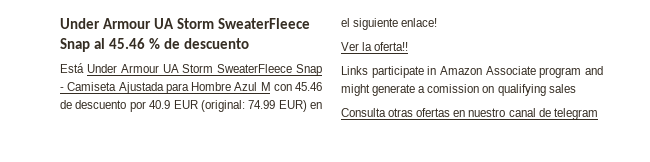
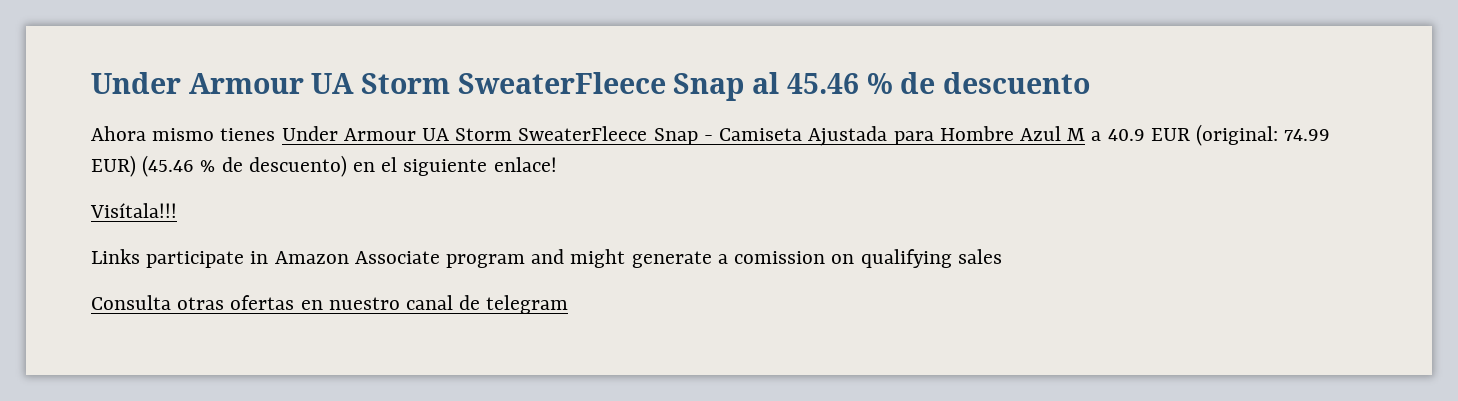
- Está Under Armour UA Storm SweaterFleece Snap - Camiseta Ajustada para Hombre Azul M con 45.46 de descuento por 40.9 EUR (original: 74.99 EUR) en el siguiente enlace!
+ Ahora mismo tienes Under Armour UA Storm SweaterFleece Snap - Camiseta Ajustada para Hombre Azul M a 40.9 EUR (original: 74.99 EUR) (45.46 % de descuento) en el siguiente enlace!
- Ver la oferta!!
+ Visítala!!!

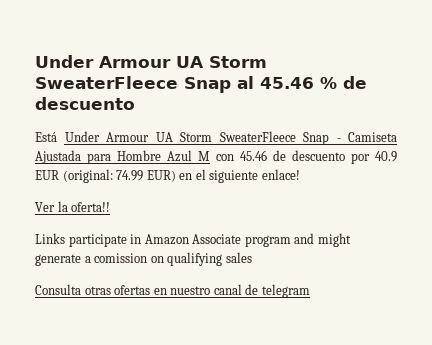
- Ahora mismo tienes Under Armour UA Storm SweaterFleece Snap - Camiseta Ajustada para Hombre Azul M a 40.9 EUR (original: 74.99 EUR) (45.46 % de descuento) en el siguiente enlace!
+ Está Under Armour UA Storm SweaterFleece Snap - Camiseta Ajustada para Hombre Azul M con 45.46 de descuento por 40.9 EUR (original: 74.99 EUR) en el siguiente enlace!
- Visítala!!!
+ Ver la oferta!!

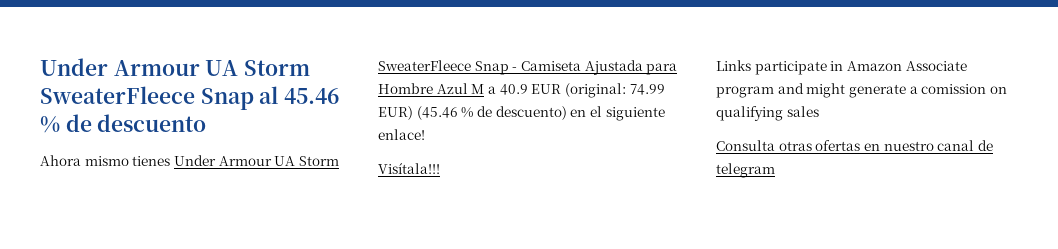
- Está Under Armour UA Storm SweaterFleece Snap - Camiseta Ajustada para Hombre Azul M con 45.46 de descuento por 40.9 EUR (original: 74.99 EUR) en el siguiente enlace!
+ Ahora mismo tienes Under Armour UA Storm SweaterFleece Snap - Camiseta Ajustada para Hombre Azul M a 40.9 EUR (original: 74.99 EUR) (45.46 % de descuento) en el siguiente enlace!
- Ver la oferta!!
+ Visítala!!!

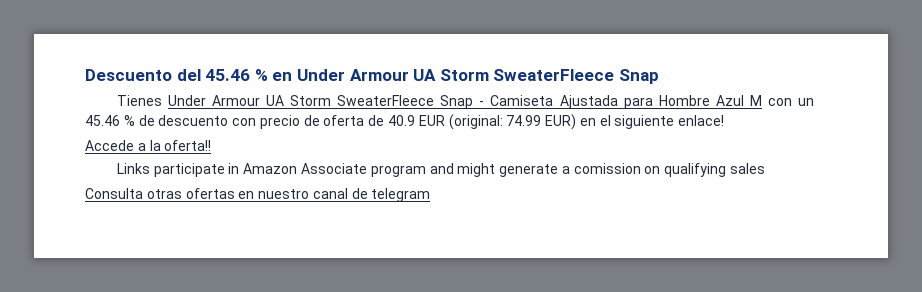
- Under Armour UA Storm SweaterFleece Snap al 45.46 % de descuento
- Ahora mismo tienes Under Armour UA Storm SweaterFleece Snap - Camiseta Ajustada para Hombre Azul M a 40.9 EUR (original: 74.99 EUR) (45.46 % de descuento) en el siguiente enlace!
+ Descuento del 45.46 % en Under Armour UA Storm SweaterFleece Snap
+ Tienes Under Armour UA Storm SweaterFleece Snap - Camiseta Ajustada para Hombre Azul M con un 45.46 % de descuento con precio de oferta de 40.9 EUR (original: 74.99 EUR) en el siguiente enlace!
- Visítala!!!
+ Accede a la oferta!!

